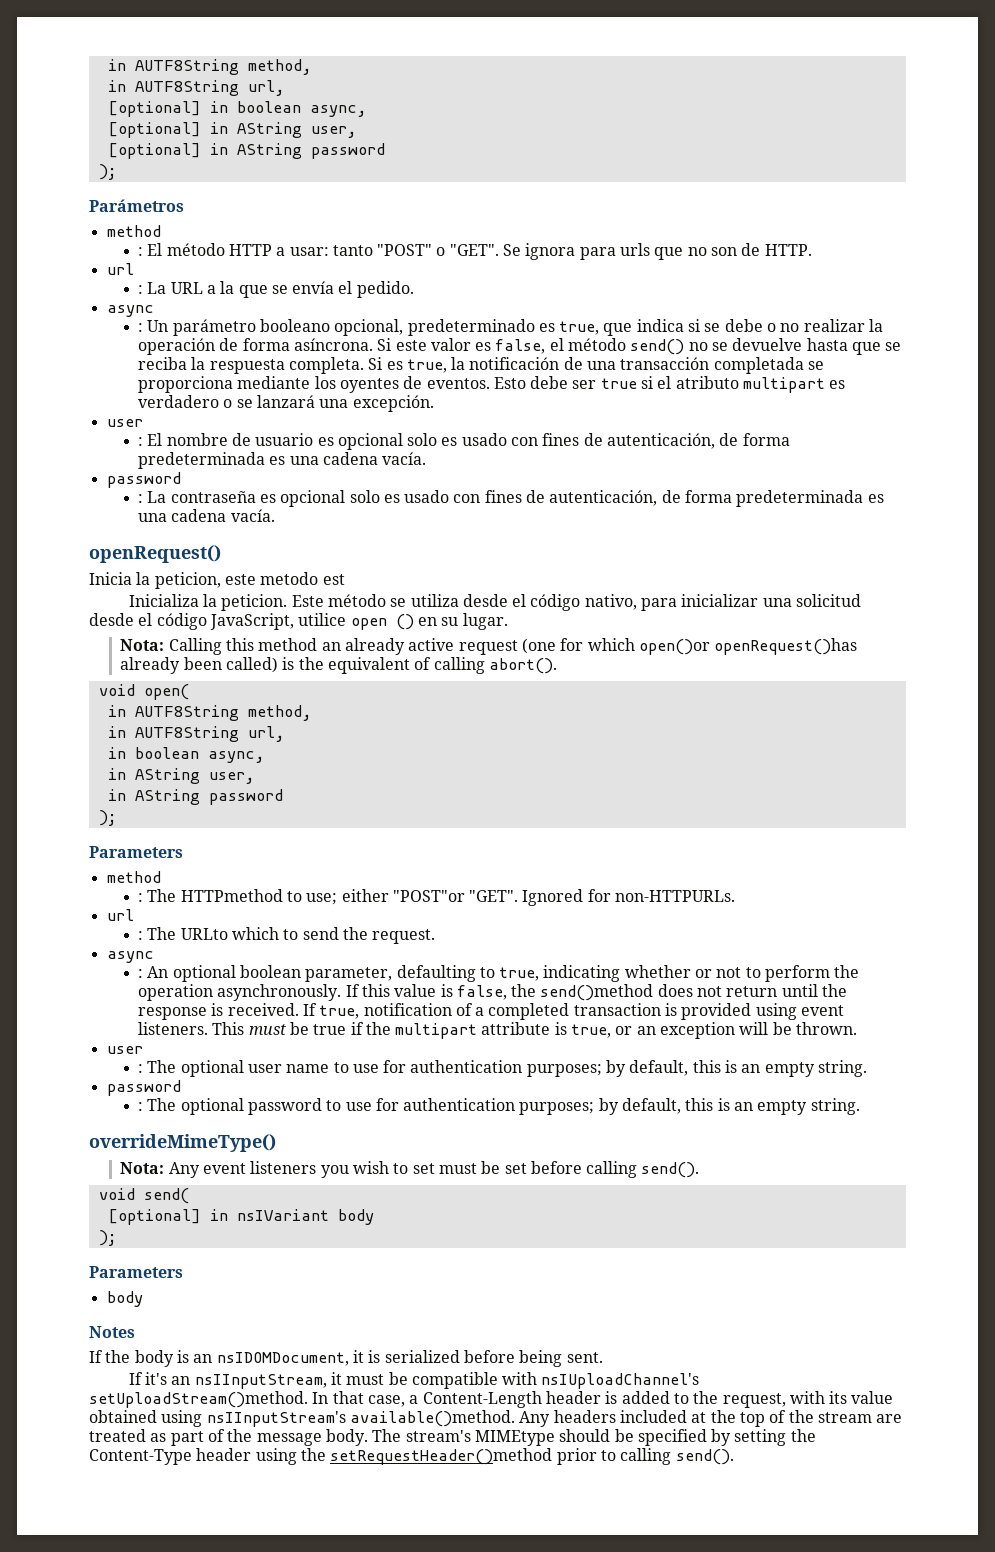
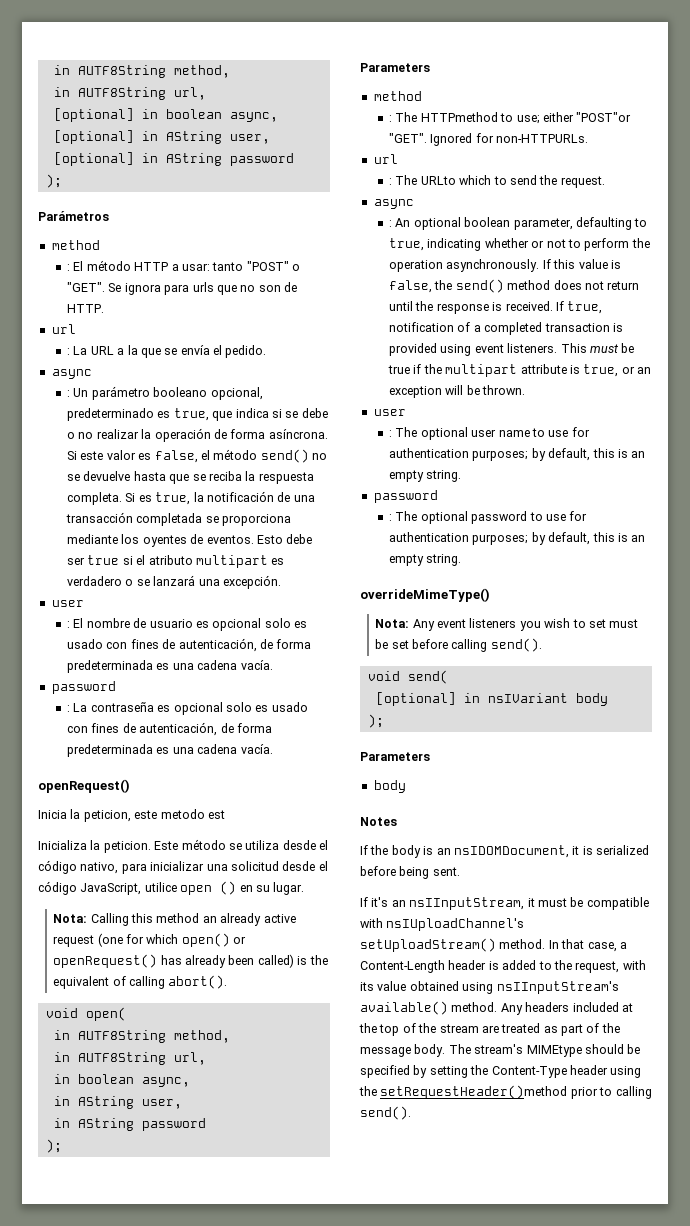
- Nota: Calling this method an already active request (one for which open()or openRequest()has already been called) is the equivalent of calling abort().
+ Nota: Calling this method an already active request (one for which open() or openRequest() has already been called) is the equivalent of calling abort().
- If this value is false, the send()method does not return until the response is received.
+ If this value is false, the send() method does not return until the response is received.
- If it's an nsIInputStream, it must be compatible with nsIUploadChannel's setUploadStream()method.
+ If it's an nsIInputStream, it must be compatible with nsIUploadChannel's setUploadStream() method.
- In that case, a Content-Length header is added to the request, with its value obtained using nsIInputStream's available()method.
+ In that case, a Content-Length header is added to the request, with its value obtained using nsIInputStream's available() method.

